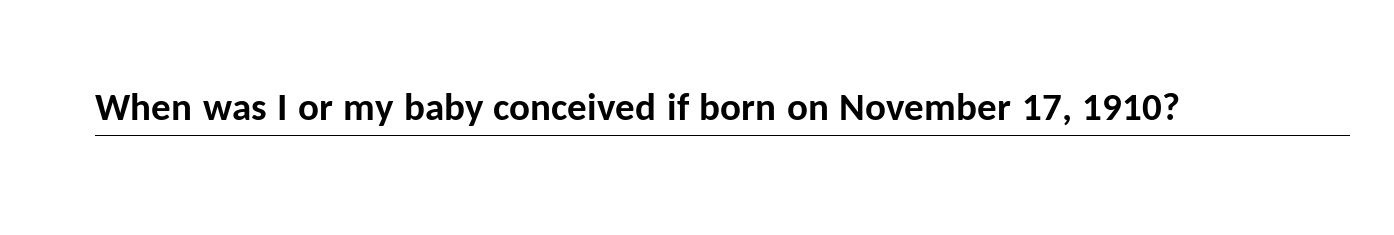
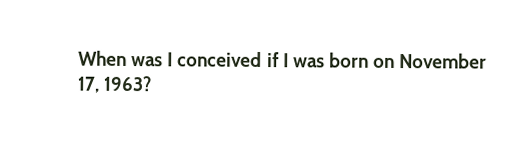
- When was I or my baby conceived if born on November 17, 1910?
+ When was I conceived if I was born on November 17, 1963?

